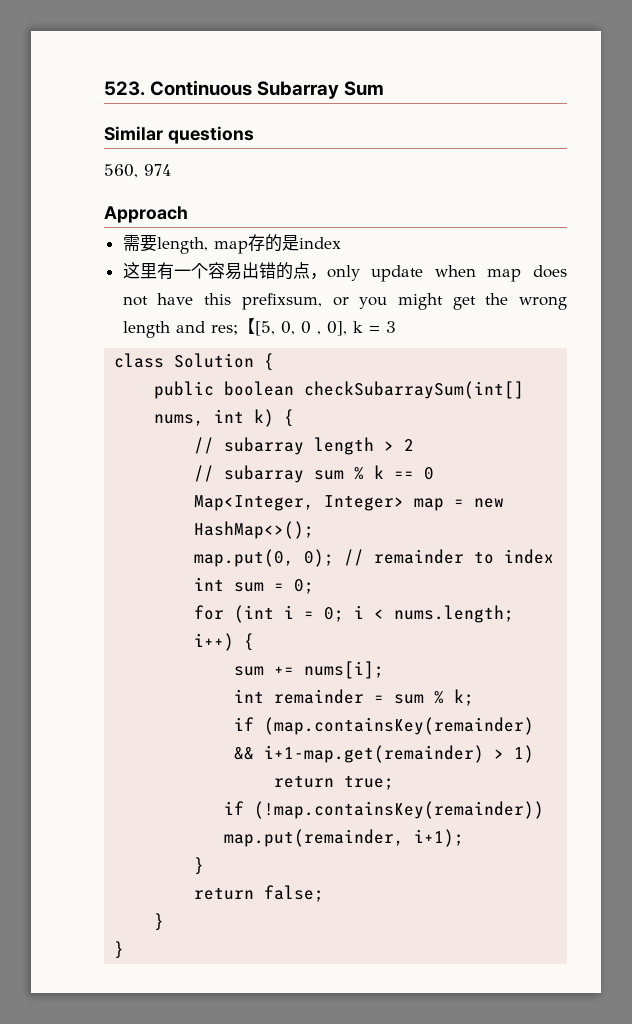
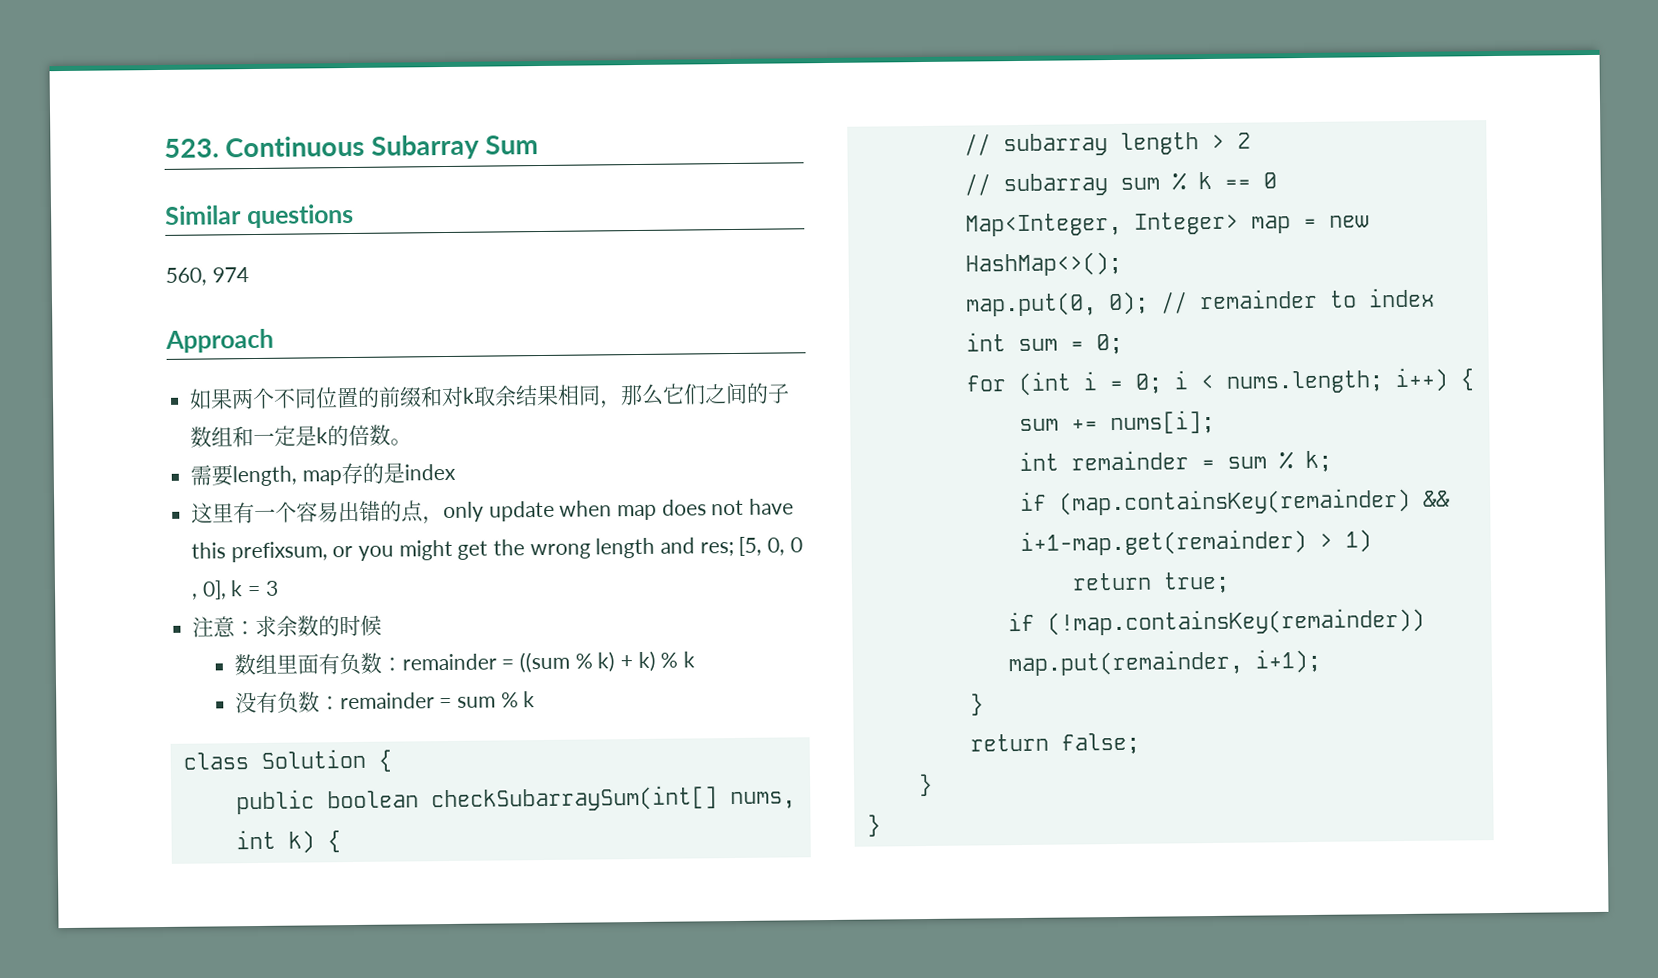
+ 如果两个不同位置的前缀和对k取余结果相同，那么它们之间的子数组和一定是k的倍数。
- 这里有一个容易出错的点，only update when map does not have this prefixsum, or you might get the wrong length and res;【[5, 0, 0 , 0], k = 3
+ 这里有一个容易出错的点，only update when map does not have this prefixsum, or you might get the wrong length and res; [5, 0, 0 , 0], k = 3
+ 注意：求余数的时候
+ 数组里面有负数：remainder = ((sum % k) + k) % k
+ 没有负数：remainder = sum % k

